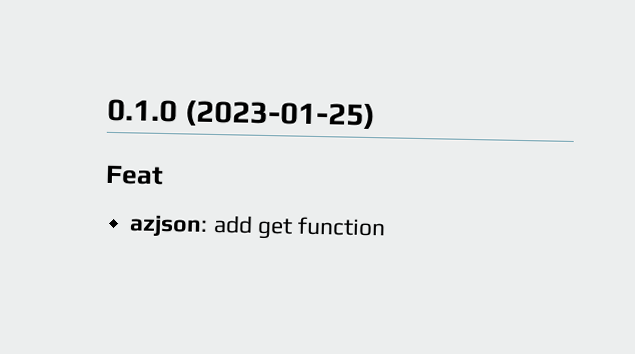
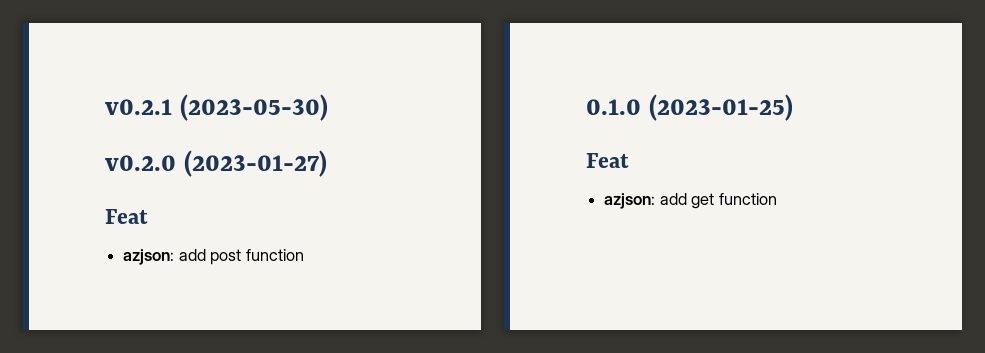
+ v0.2.1 (2023-05-30)
+ v0.2.0 (2023-01-27)
+ Feat
+ azjson: add post function

